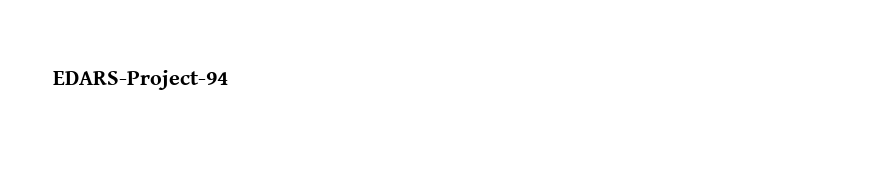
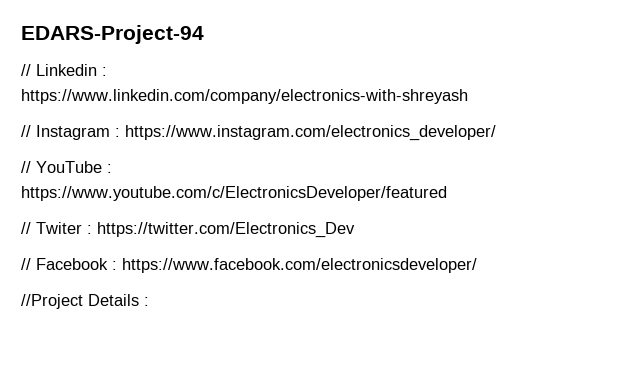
+ // Linkedin : https://www.linkedin.com/company/electronics-with-shreyash
+ // Instagram : https://www.instagram.com/electronics_developer/
+ // YouTube : https://www.youtube.com/c/ElectronicsDeveloper/featured
+ // Twiter : https://twitter.com/Electronics_Dev
+ // Facebook : https://www.facebook.com/electronicsdeveloper/
+ //Project Details :

